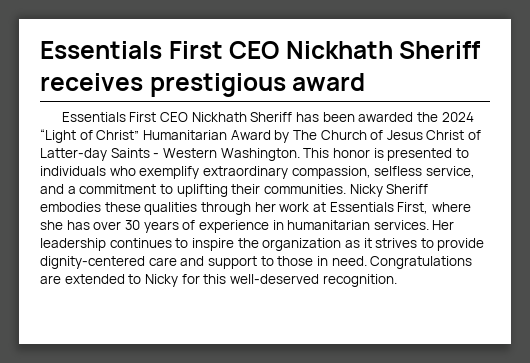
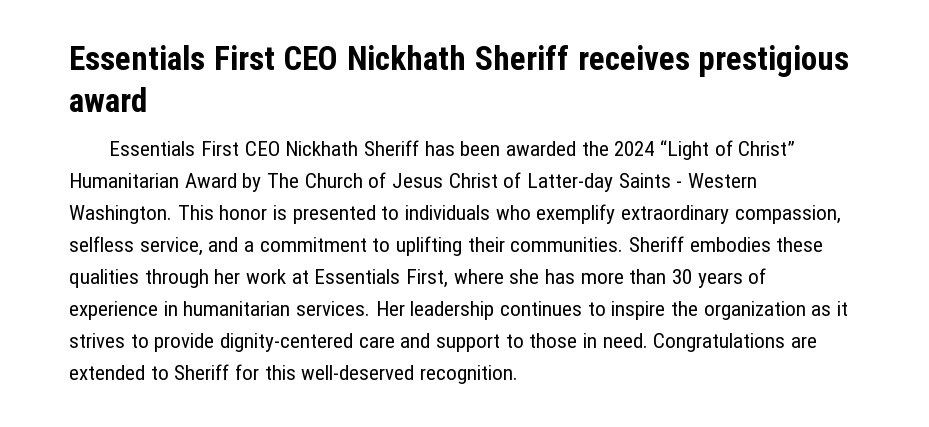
- Nicky Sheriff embodies these qualities through her work at Essentials First, where she has over 30 years of experience in humanitarian services.
+ Sheriff embodies these qualities through her work at Essentials First, where she has more than 30 years of experience in humanitarian services.
- Congratulations are extended to Nicky for this well-deserved recognition.
+ Congratulations are extended to Sheriff for this well-deserved recognition.

